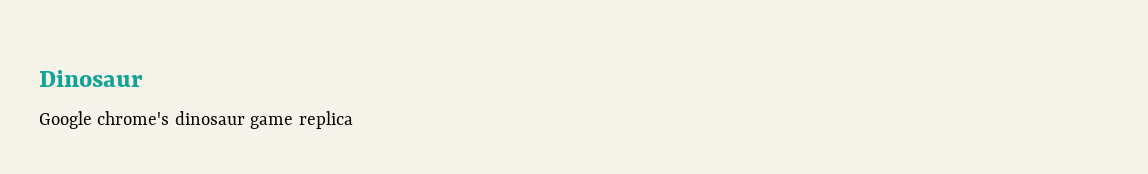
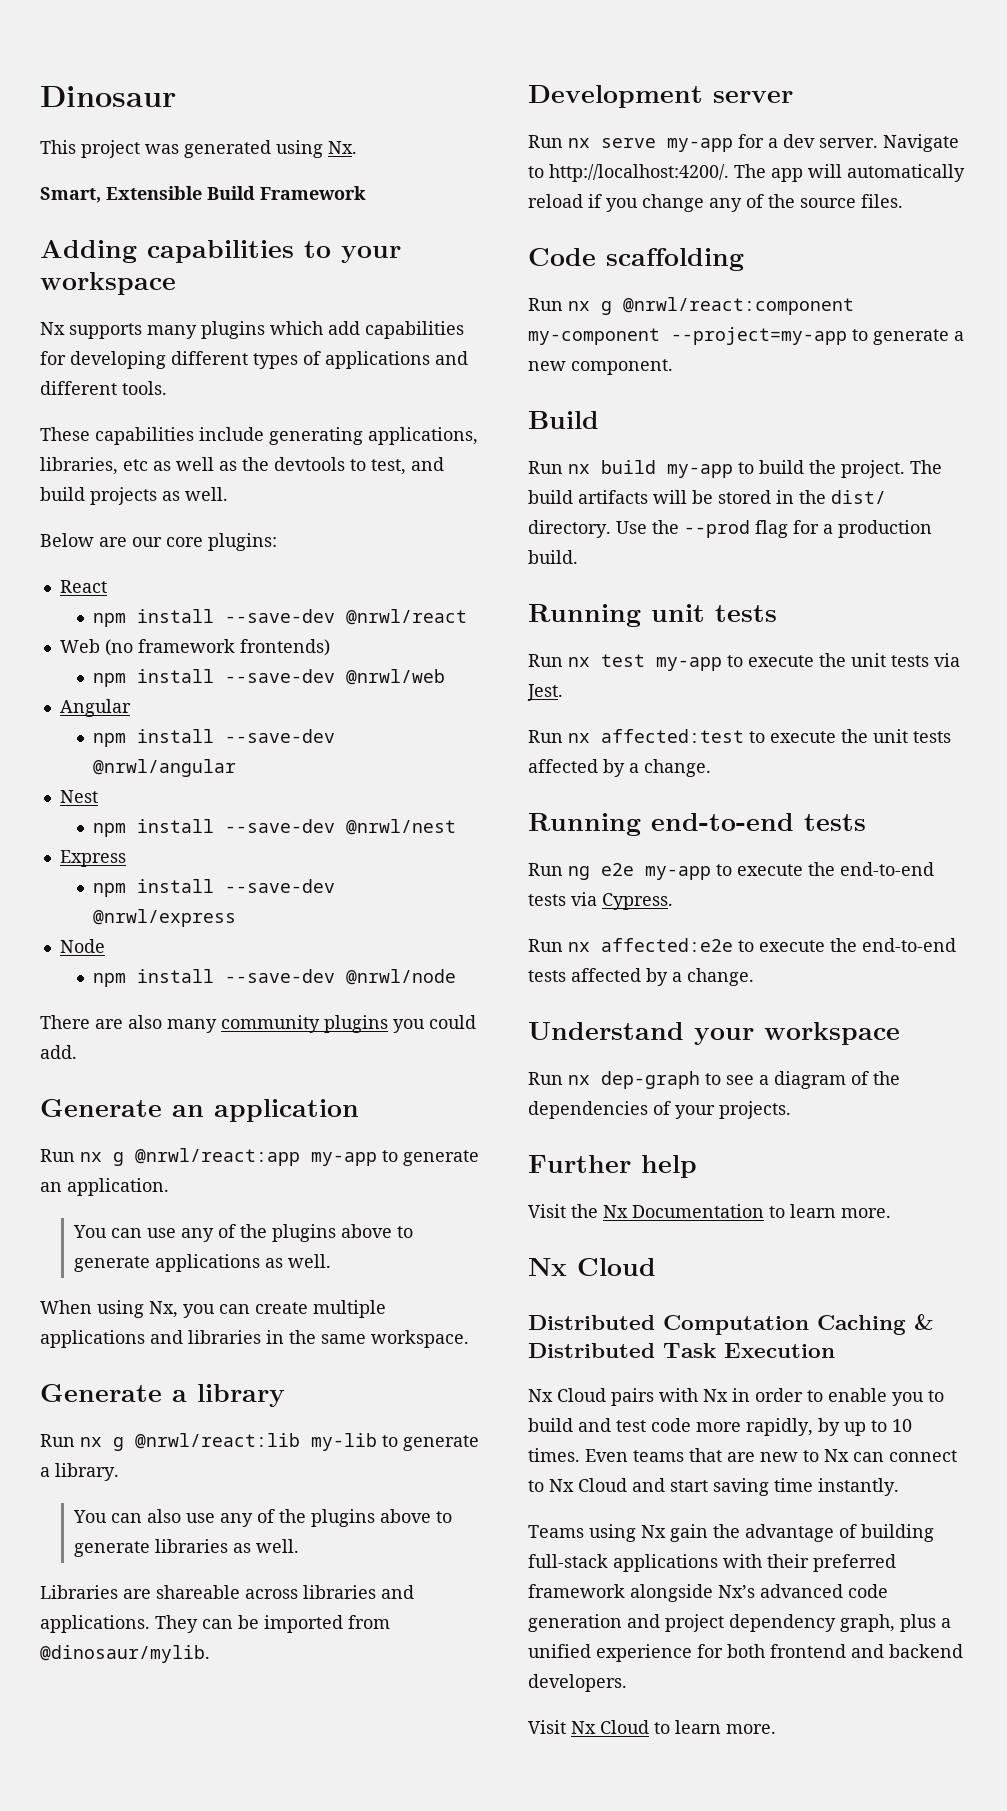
- Google chrome's dinosaur game replica
+ This project was generated using Nx.
+ Smart, Extensible Build Framework
+ Adding capabilities to your workspace
+ Nx supports many plugins which add capabilities for developing different types of applications and different tools.
+ These capabilities include generating applications, libraries, etc as well as the devtools to test, and build projects as well.
+ Below are our core plugins:
+ React
+ npm install --save-dev @nrwl/react
+ Web (no framework frontends)
+ npm install --save-dev @nrwl/web
+ Angular
+ npm install --save-dev @nrwl/angular
+ Nest
+ npm install --save-dev @nrwl/nest
+ Express
+ npm install --save-dev @nrwl/express
+ Node
+ npm install --save-dev @nrwl/node
+ There are also many community plugins you could add.
+ Generate an application
+ Run nx g @nrwl/react:app my-app to generate an application.
+ You can use any of the plugins above to generate applications as well.
+ When using Nx, you can create multiple applications and libraries in the same workspace.
+ Generate a library
+ Run nx g @nrwl/react:lib my-lib to generate a library.
+ You can also use any of the plugins above to generate libraries as well.
+ Libraries are shareable across libraries and applications. They can be imported from @dinosaur/mylib.
+ Development server
+ Run nx serve my-app for a dev server. Navigate to http://localhost:4200/. The app will automatically reload if you change any of the source files.
+ Code scaffolding
+ Run nx g @nrwl/react:component my-component --project=my-app to generate a new component.
+ Build
+ Run nx build my-app to build the project. The build artifacts will be stored in the dist/ directory. Use the --prod flag for a production build.
+ Running unit tests
+ Run nx test my-app to execute the unit tests via Jest.
+ Run nx affected:test to execute the unit tests affected by a change.
+ Running end-to-end tests
+ Run ng e2e my-app to execute the end-to-end tests via Cypress.
+ Run nx affected:e2e to execute the end-to-end tests affected by a change.
+ Understand your workspace
+ Run nx dep-graph to see a diagram of the dependencies of your projects.
+ Further help
+ Visit the Nx Documentation to learn more.
+ Nx Cloud
+ Distributed Computation Caching & Distributed Task Execution
+ Nx Cloud pairs with Nx in order to enable you to build and test code more rapidly, by up to 10 times. Even teams that are new to Nx can connect to Nx Cloud and start saving time instantly.
+ Teams using Nx gain the advantage of building full-stack applications with their preferred framework alongside Nx’s advanced code generation and project dependency graph, plus a unified experience for both frontend and backend developers.
+ Visit Nx Cloud to learn more.

